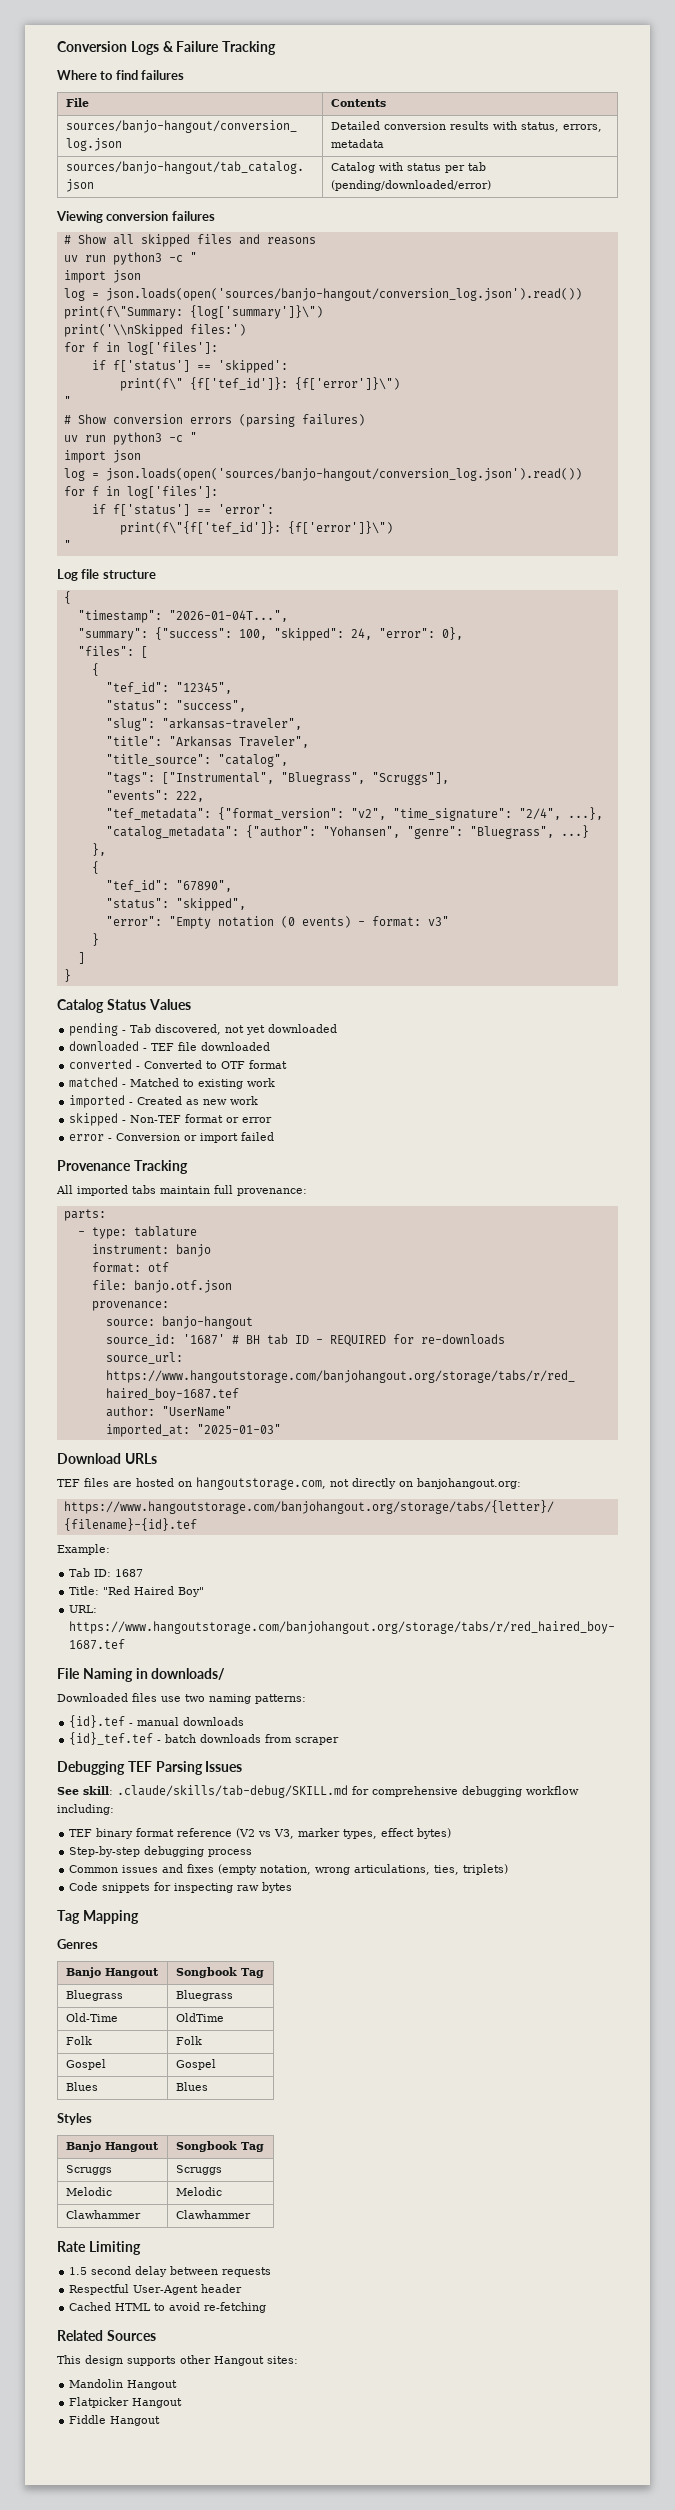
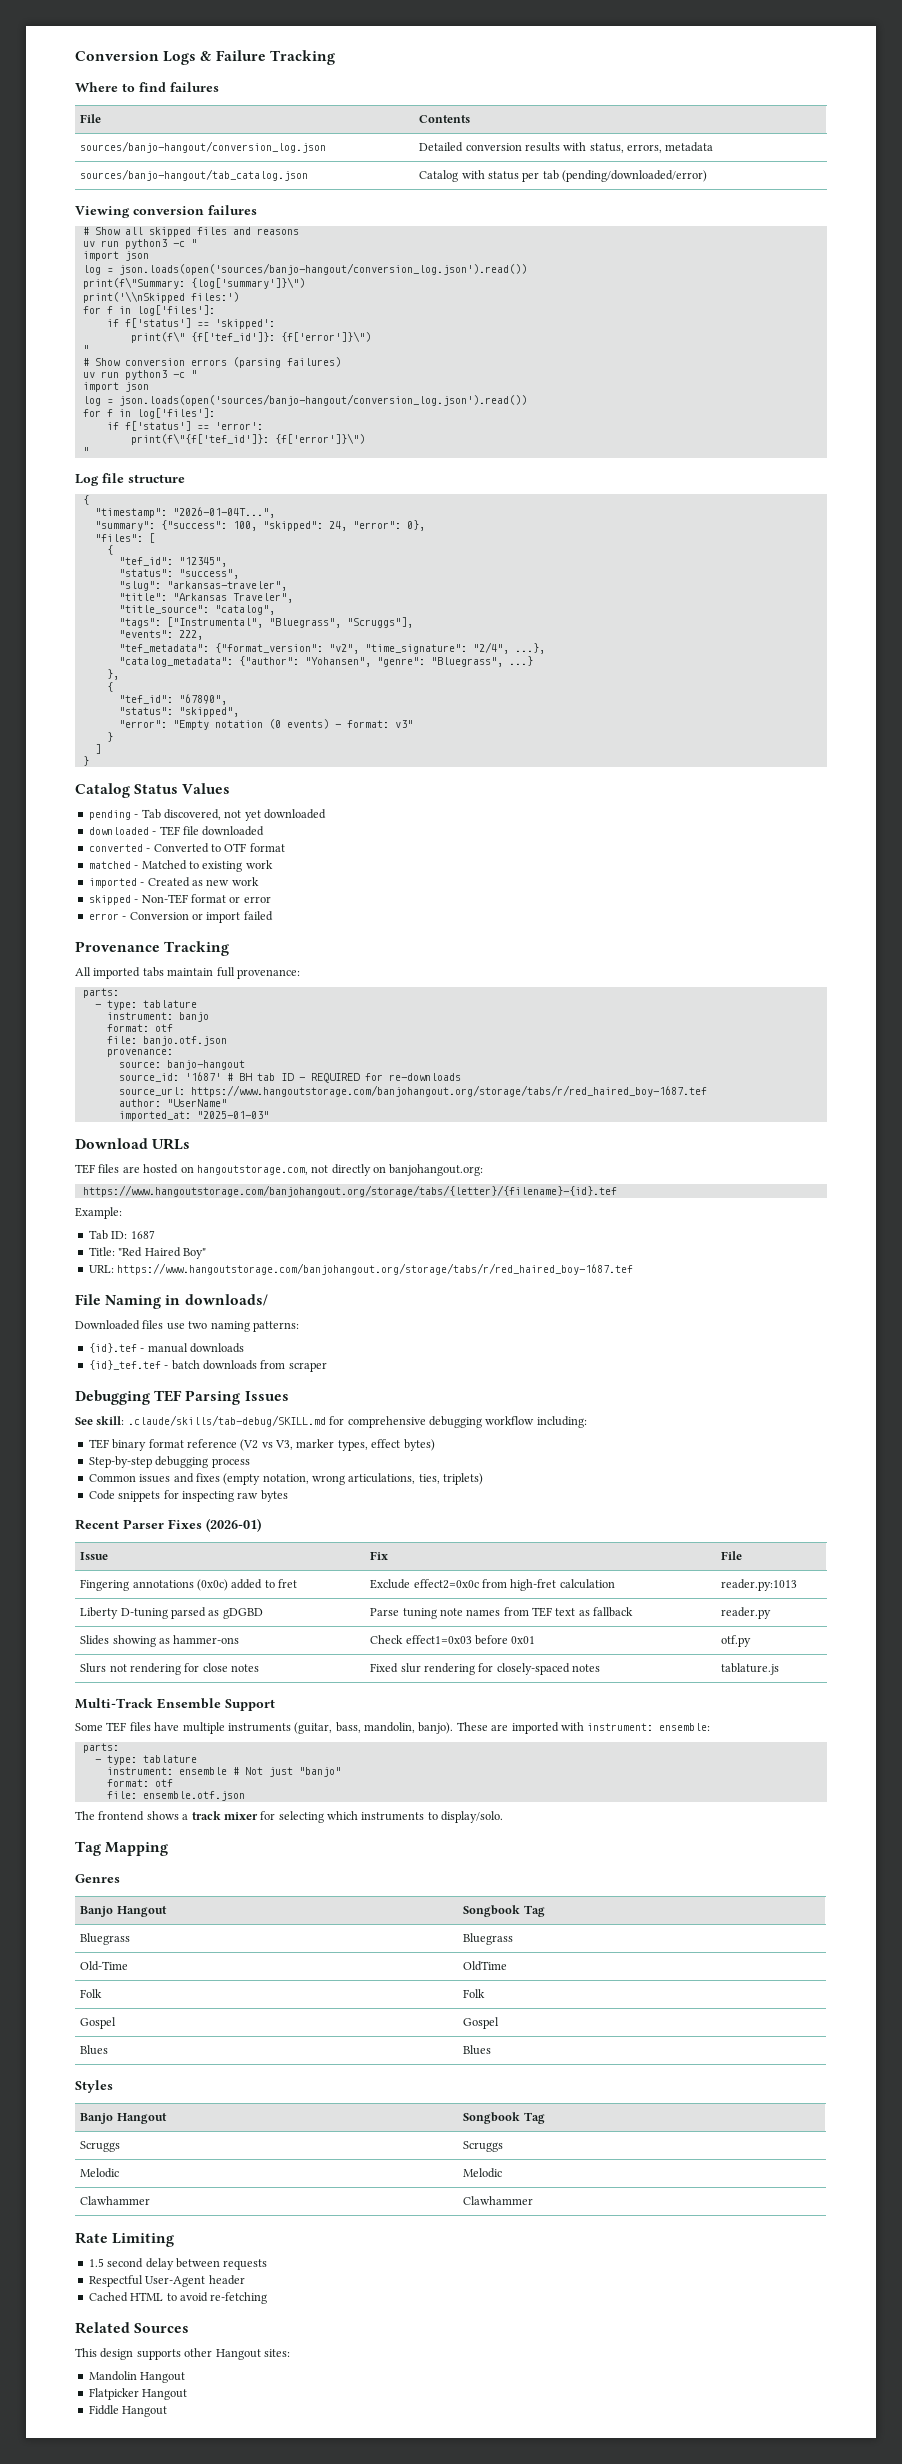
+ Recent Parser Fixes (2026-01)
+ Issue | Fix | File
+ Fingering annotations (0x0c) added to fret | Exclude effect2=0x0c from high-fret calculation | reader.py:1013
+ Liberty D-tuning parsed as gDGBD | Parse tuning note names from TEF text as fallback | reader.py
+ Slides showing as hammer-ons | Check effect1=0x03 before 0x01 | otf.py
+ Slurs not rendering for close notes | Fixed slur rendering for closely-spaced notes | tablature.js
+ Multi-Track Ensemble Support
+ Some TEF files have multiple instruments (guitar, bass, mandolin, banjo). These are imported with instrument: ensemble:
+ parts:
+ - type: tablature
+ instrument: ensemble # Not just "banjo"
+ format: otf
+ file: ensemble.otf.json
+ The frontend shows a track mixer for selecting which instruments to display/solo.

